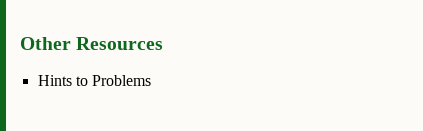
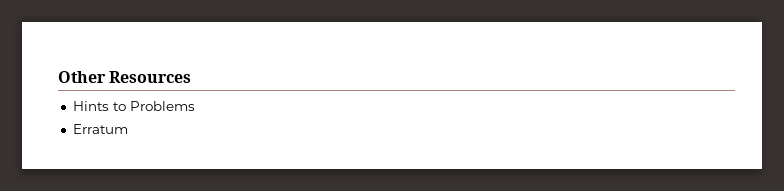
+ Erratum

